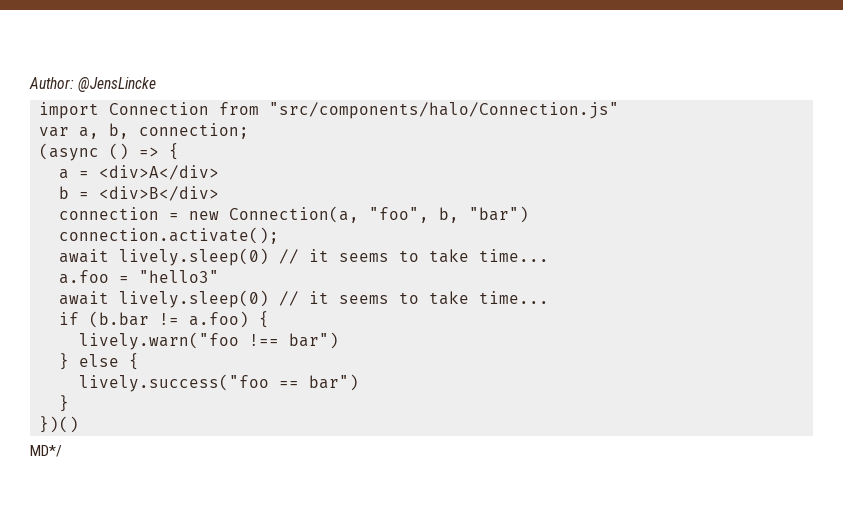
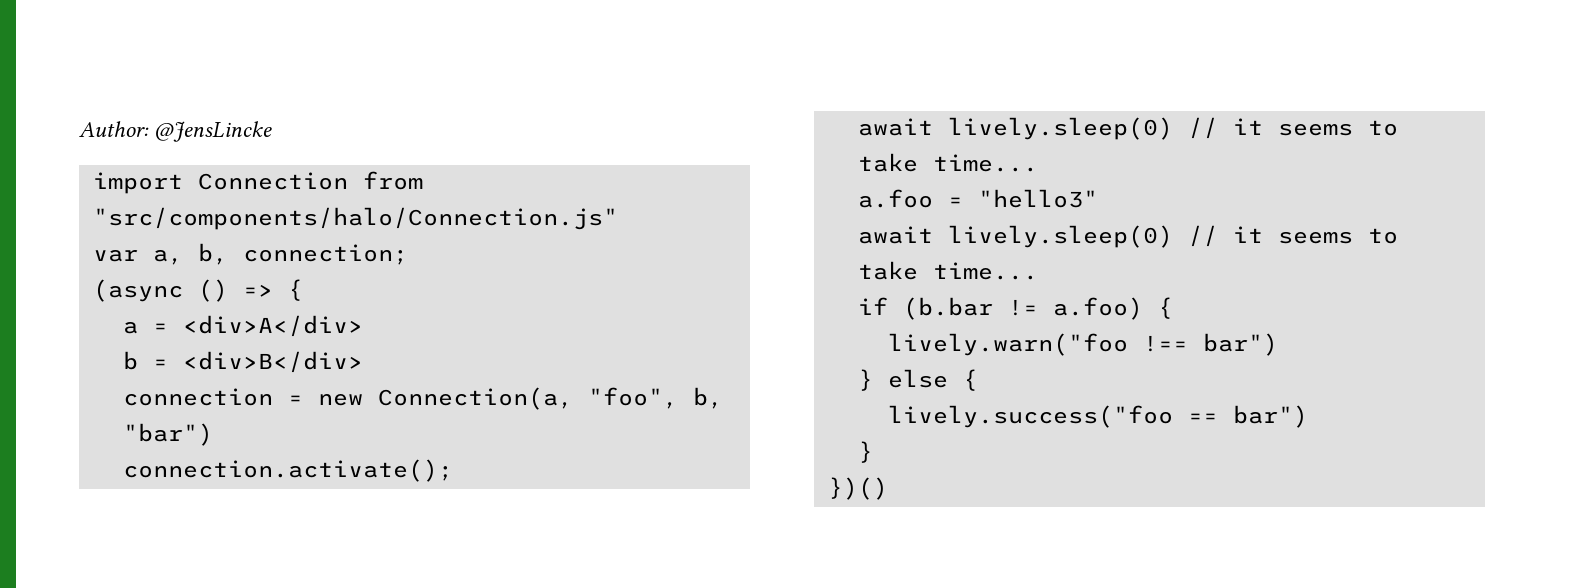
- MD*/

